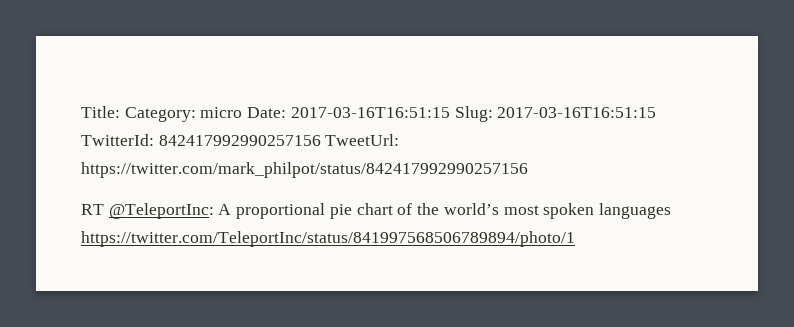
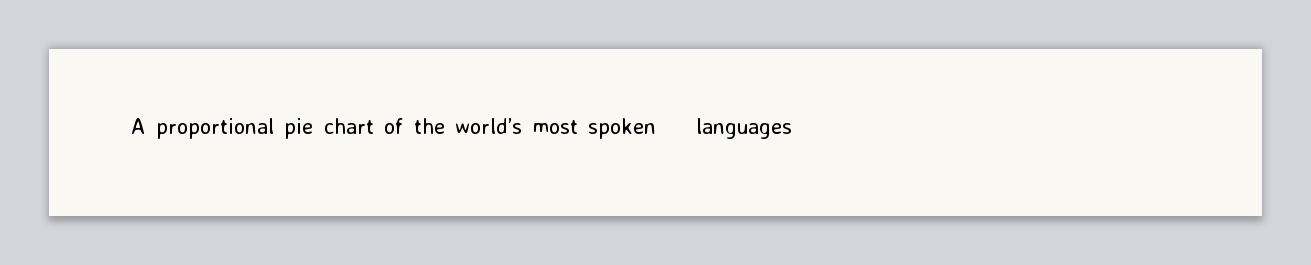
- Title: Category: micro Date: 2017-03-16T16:51:15 Slug: 2017-03-16T16:51:15 TwitterId: 842417992990257156 TweetUrl: https://twitter.com/mark_philpot/status/842417992990257156
- RT @TeleportInc: A proportional pie chart of the world’s most spoken languages https://twitter.com/TeleportInc/status/841997568506789894/photo/1
+ A proportional pie chart of the world’s most spoken languages

